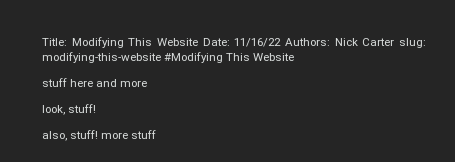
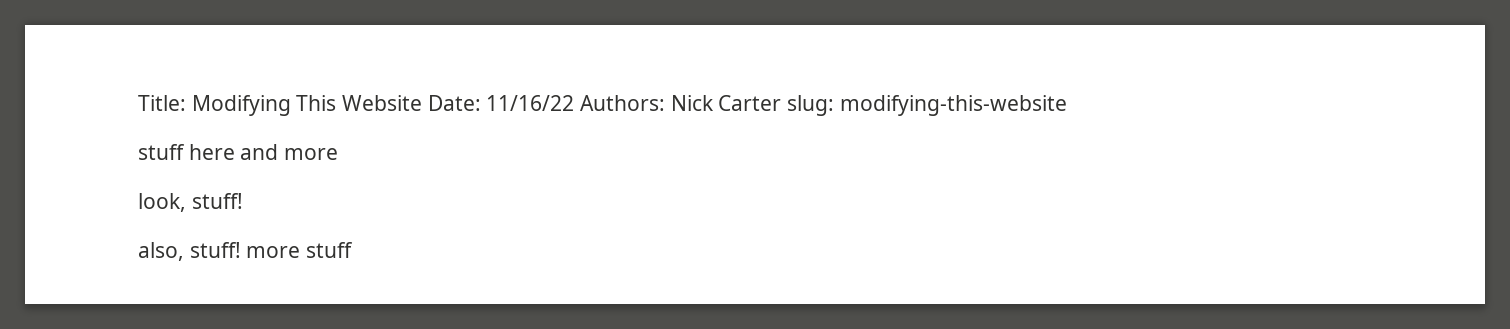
- Title: Modifying This Website Date: 11/16/22 Authors: Nick Carter slug: modifying-this-website #Modifying This Website
+ Title: Modifying This Website Date: 11/16/22 Authors: Nick Carter slug: modifying-this-website

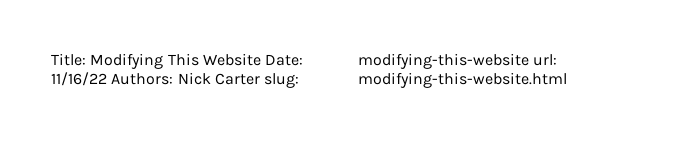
- Title: Modifying This Website Date: 11/16/22 Authors: Nick Carter slug: modifying-this-website
- stuff here and more
- look, stuff!
- also, stuff! more stuff
+ Title: Modifying This Website Date: 11/16/22 Authors: Nick Carter slug: modifying-this-website url: modifying-this-website.html

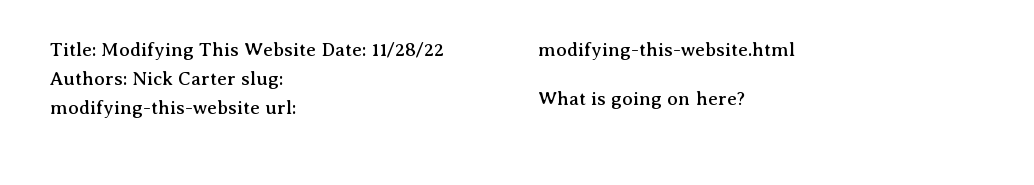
- Title: Modifying This Website Date: 11/16/22 Authors: Nick Carter slug: modifying-this-website url: modifying-this-website.html
+ Title: Modifying This Website Date: 11/28/22 Authors: Nick Carter slug: modifying-this-website url: modifying-this-website.html
+ What is going on here?

